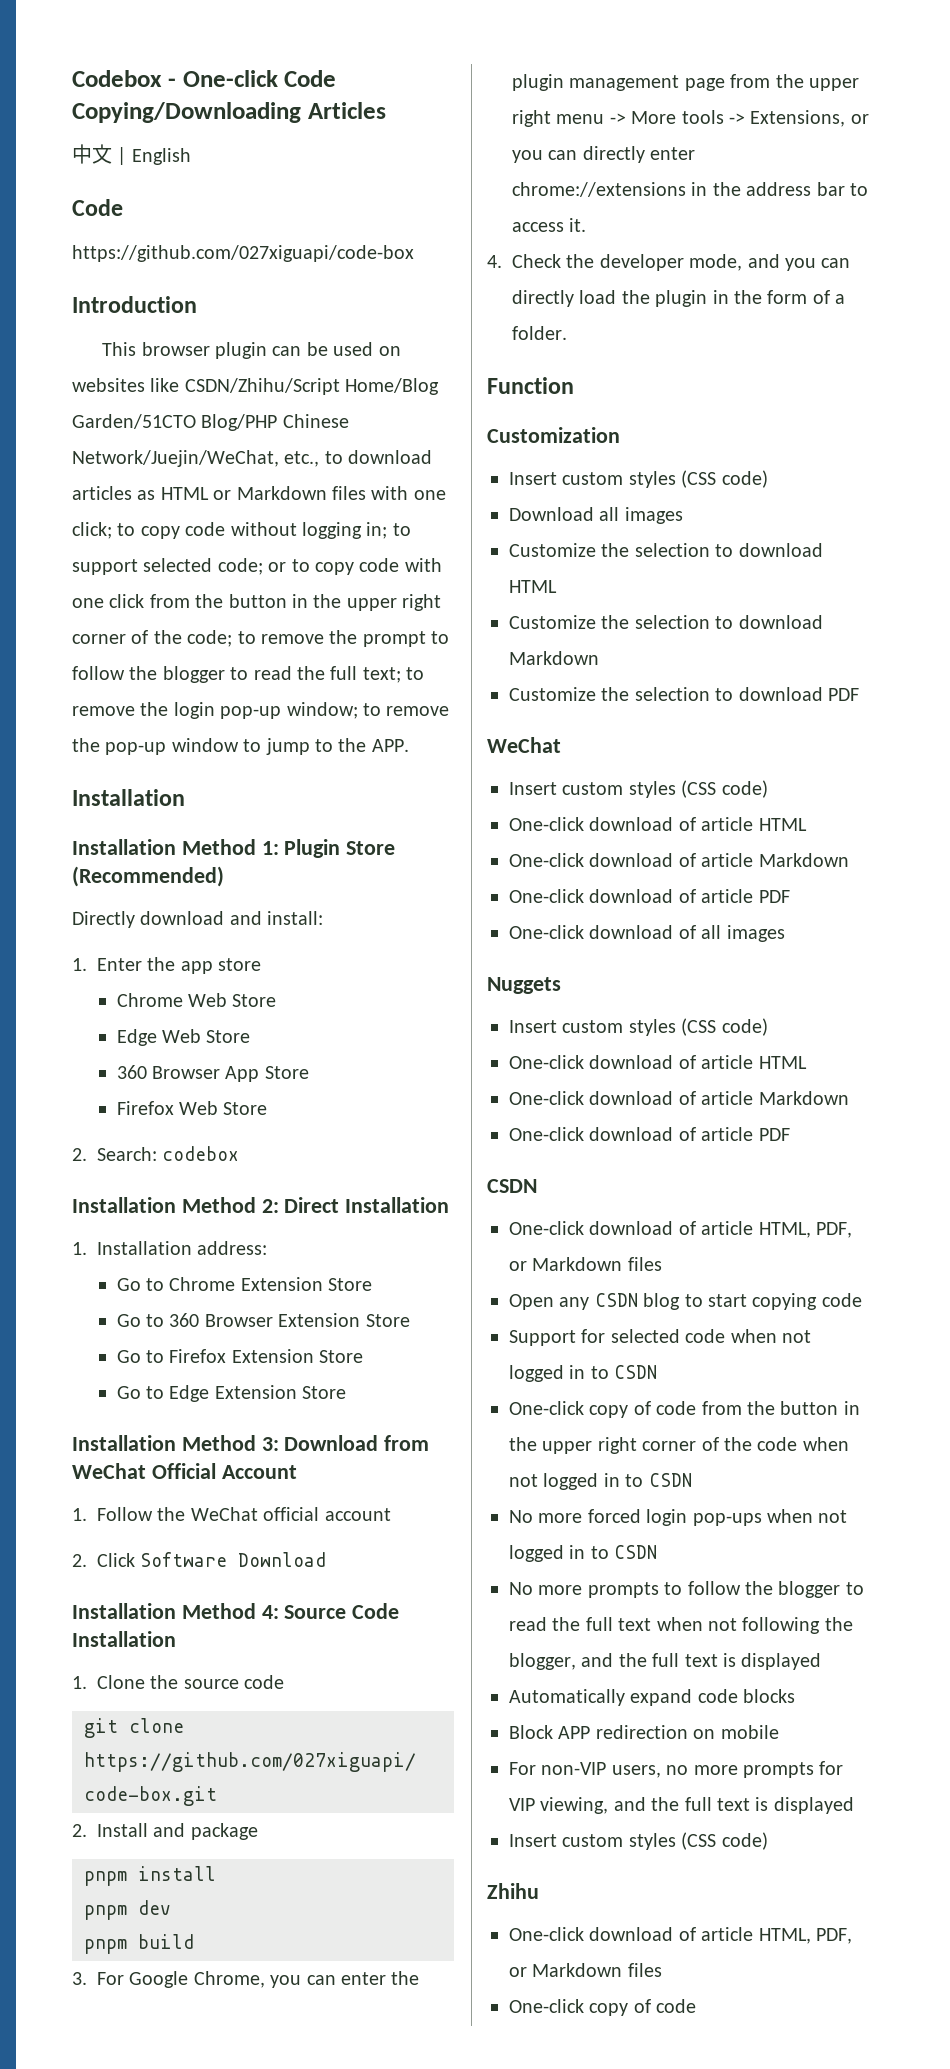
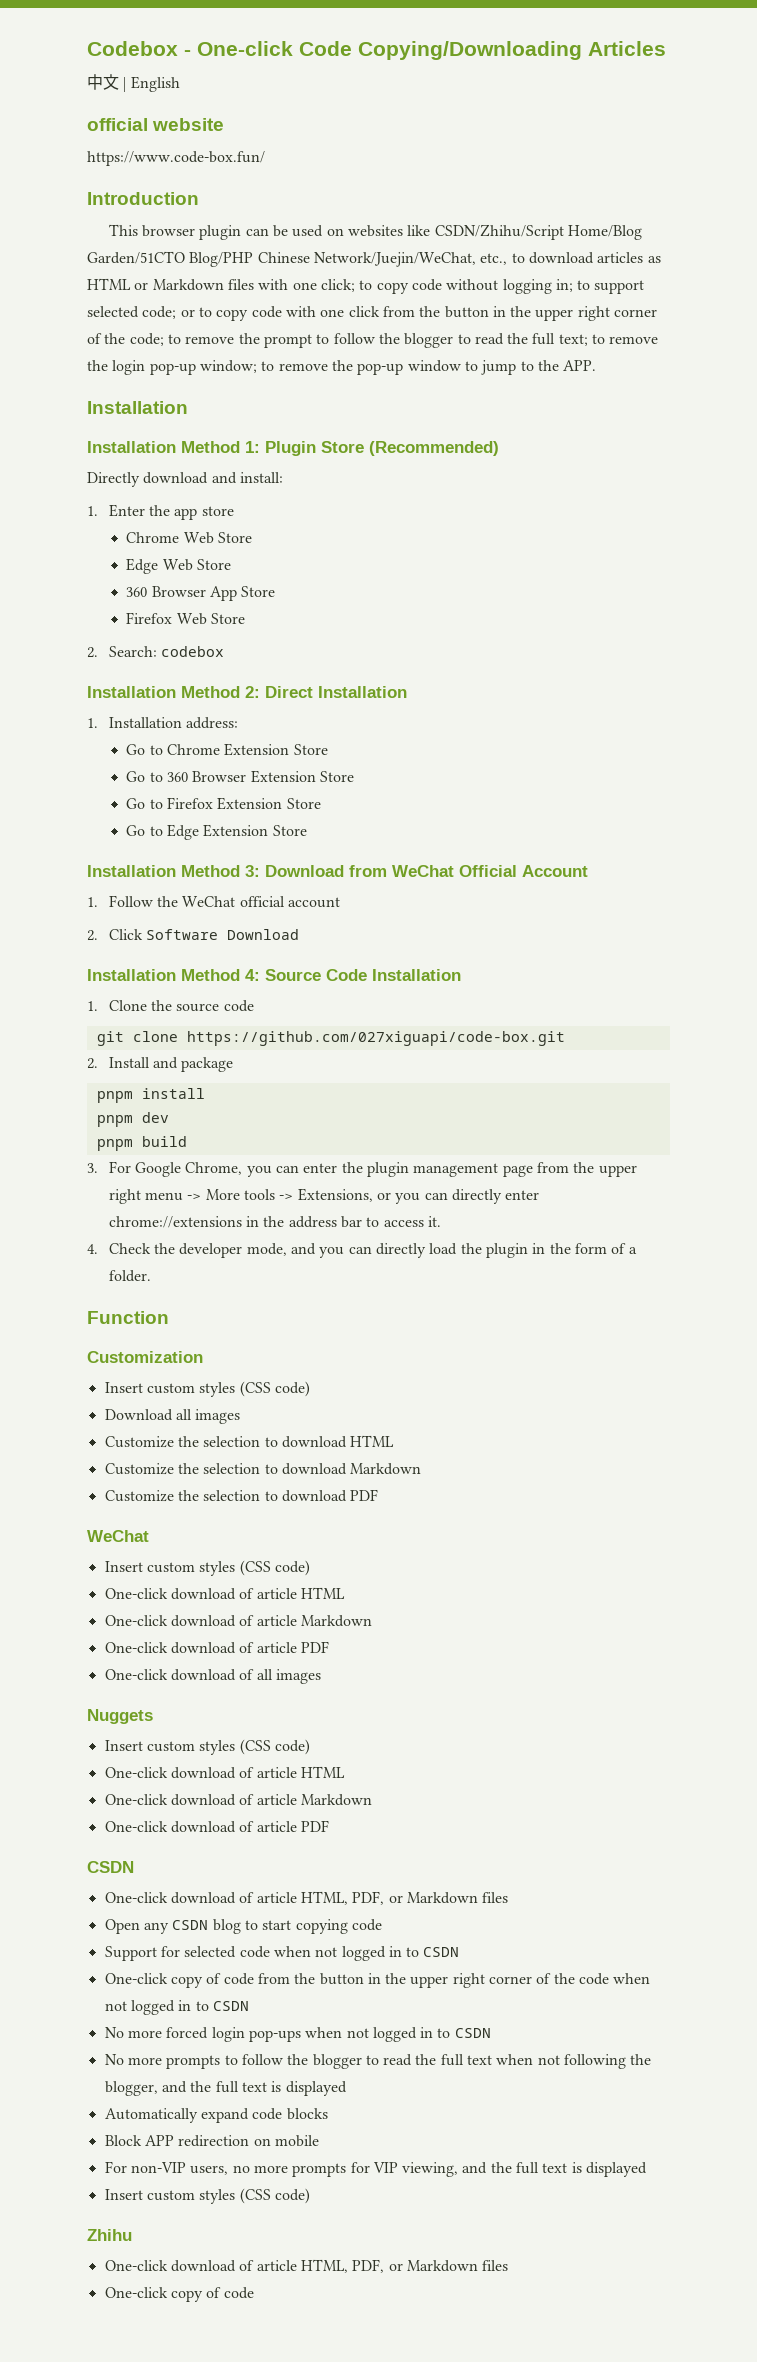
  中文 | English
- Code
- https://github.com/027xiguapi/code-box
+ official website
+ https://www.code-box.fun/

